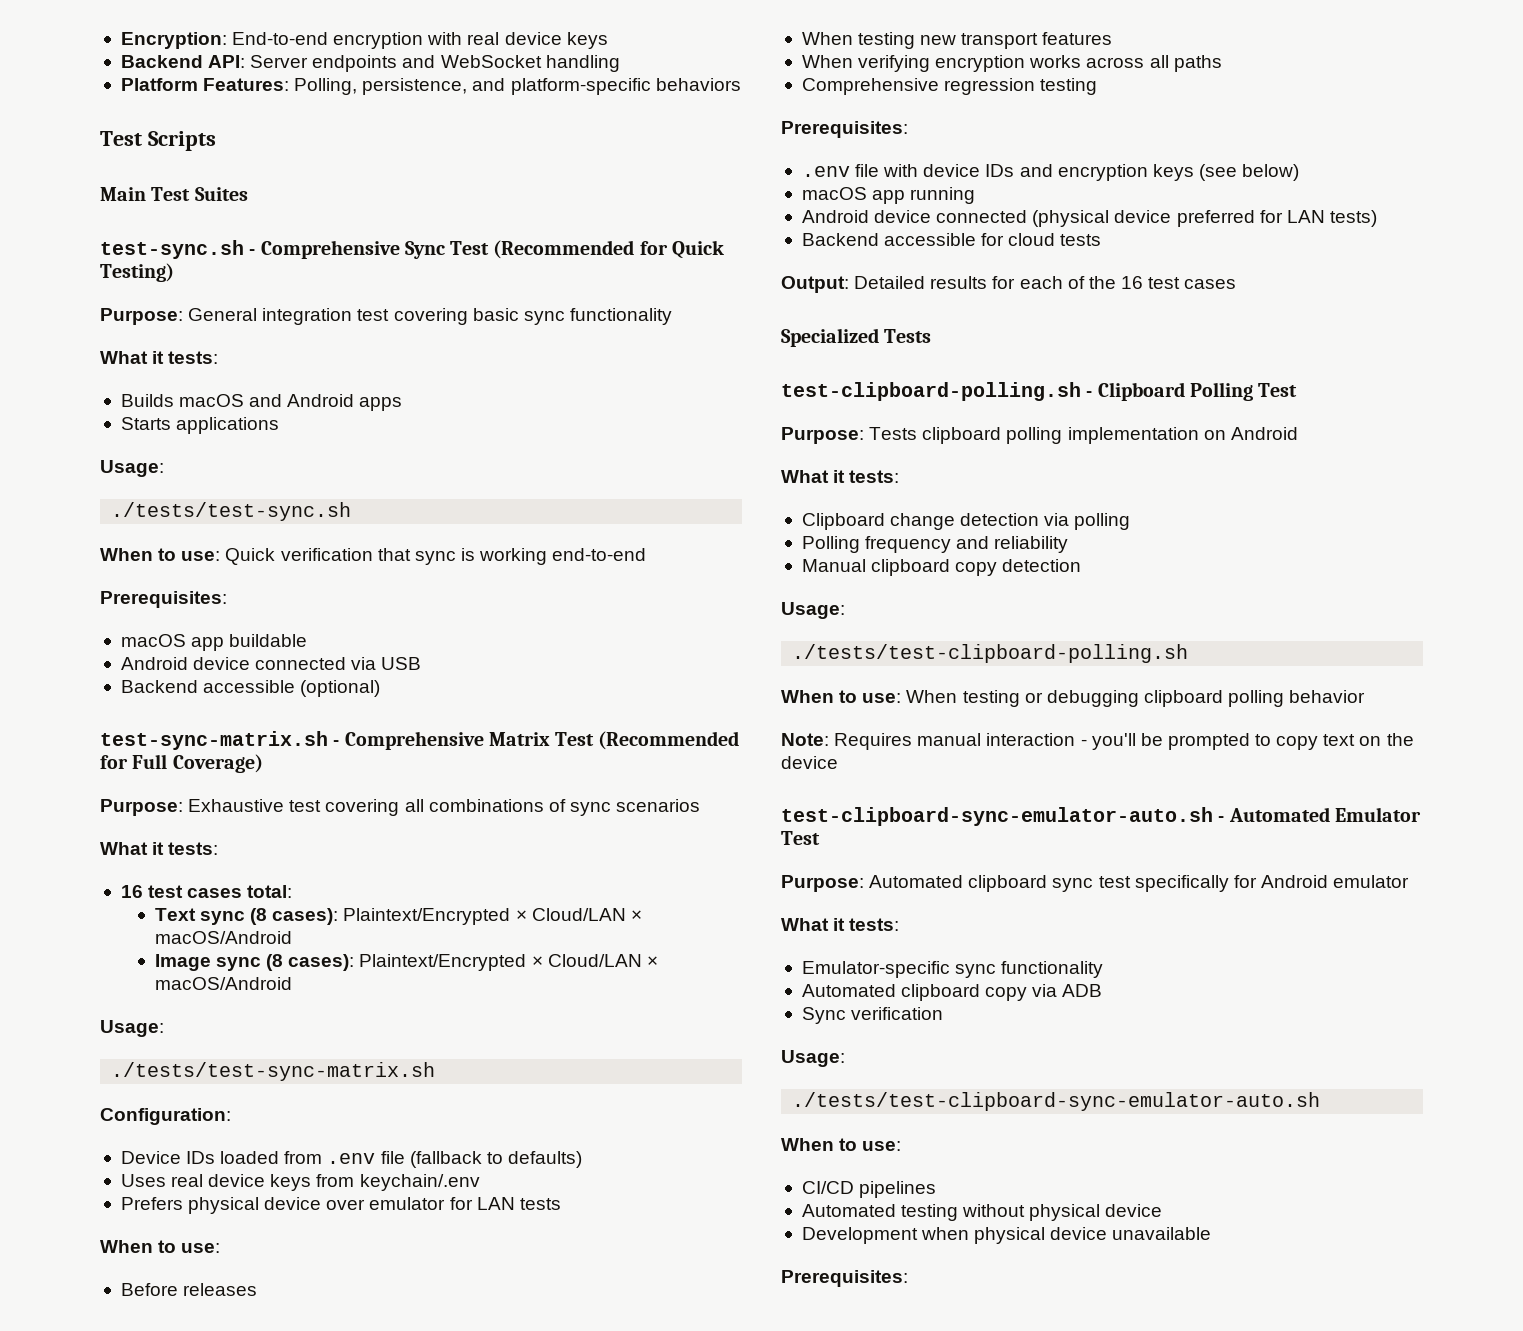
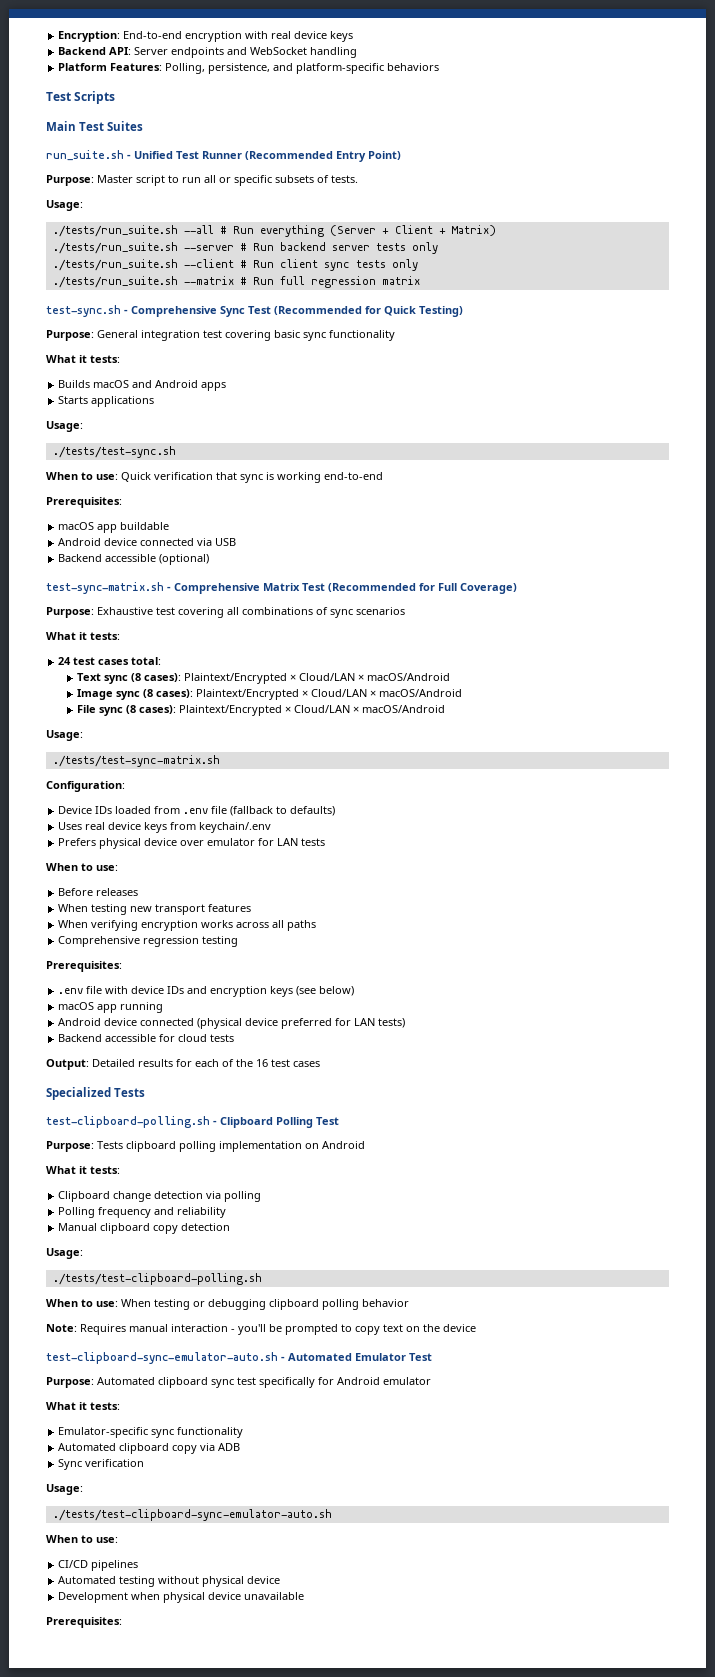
+ run_suite.sh - Unified Test Runner (Recommended Entry Point)
+ Purpose: Master script to run all or specific subsets of tests.
+ Usage:
+ ./tests/run_suite.sh --all # Run everything (Server + Client + Matrix)
+ ./tests/run_suite.sh --server # Run backend server tests only
+ ./tests/run_suite.sh --client # Run client sync tests only
+ ./tests/run_suite.sh --matrix # Run full regression matrix
- 16 test cases total:
+ 24 test cases total:
+ File sync (8 cases): Plaintext/Encrypted × Cloud/LAN × macOS/Android

